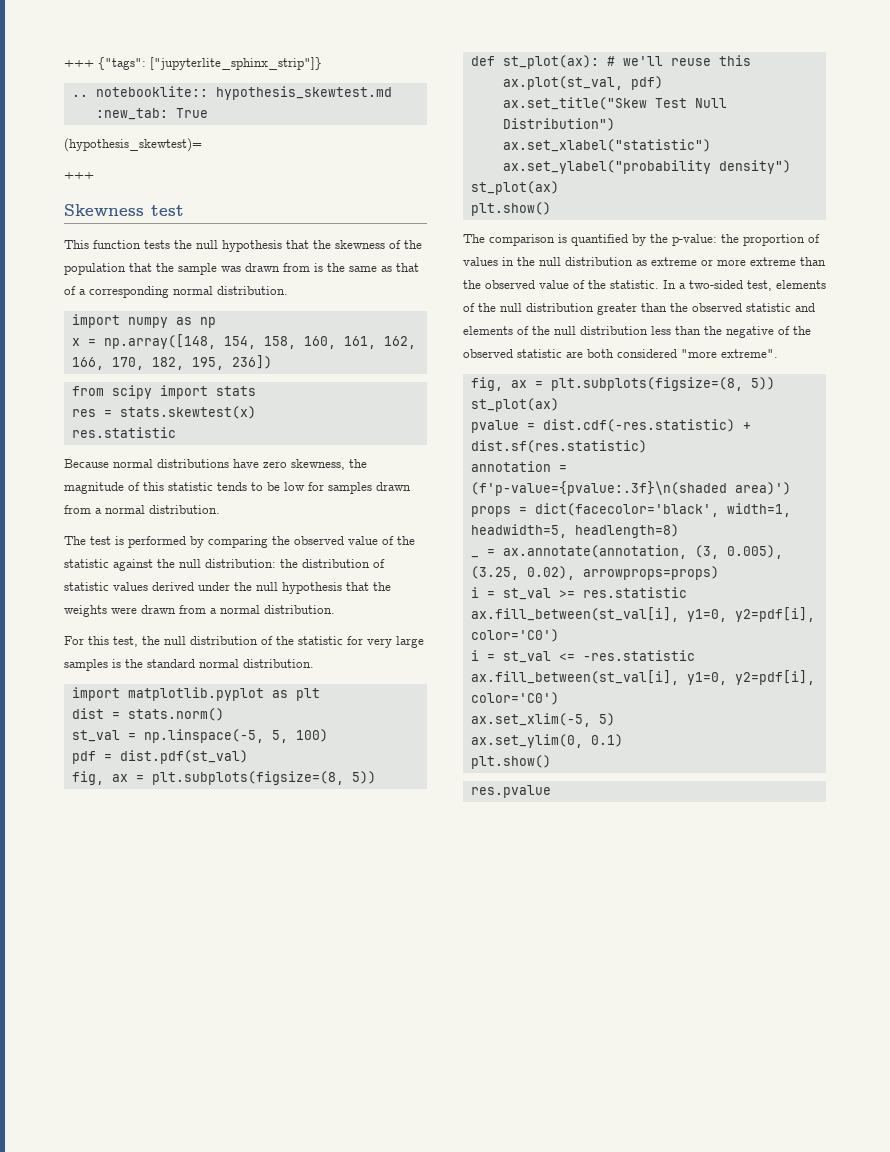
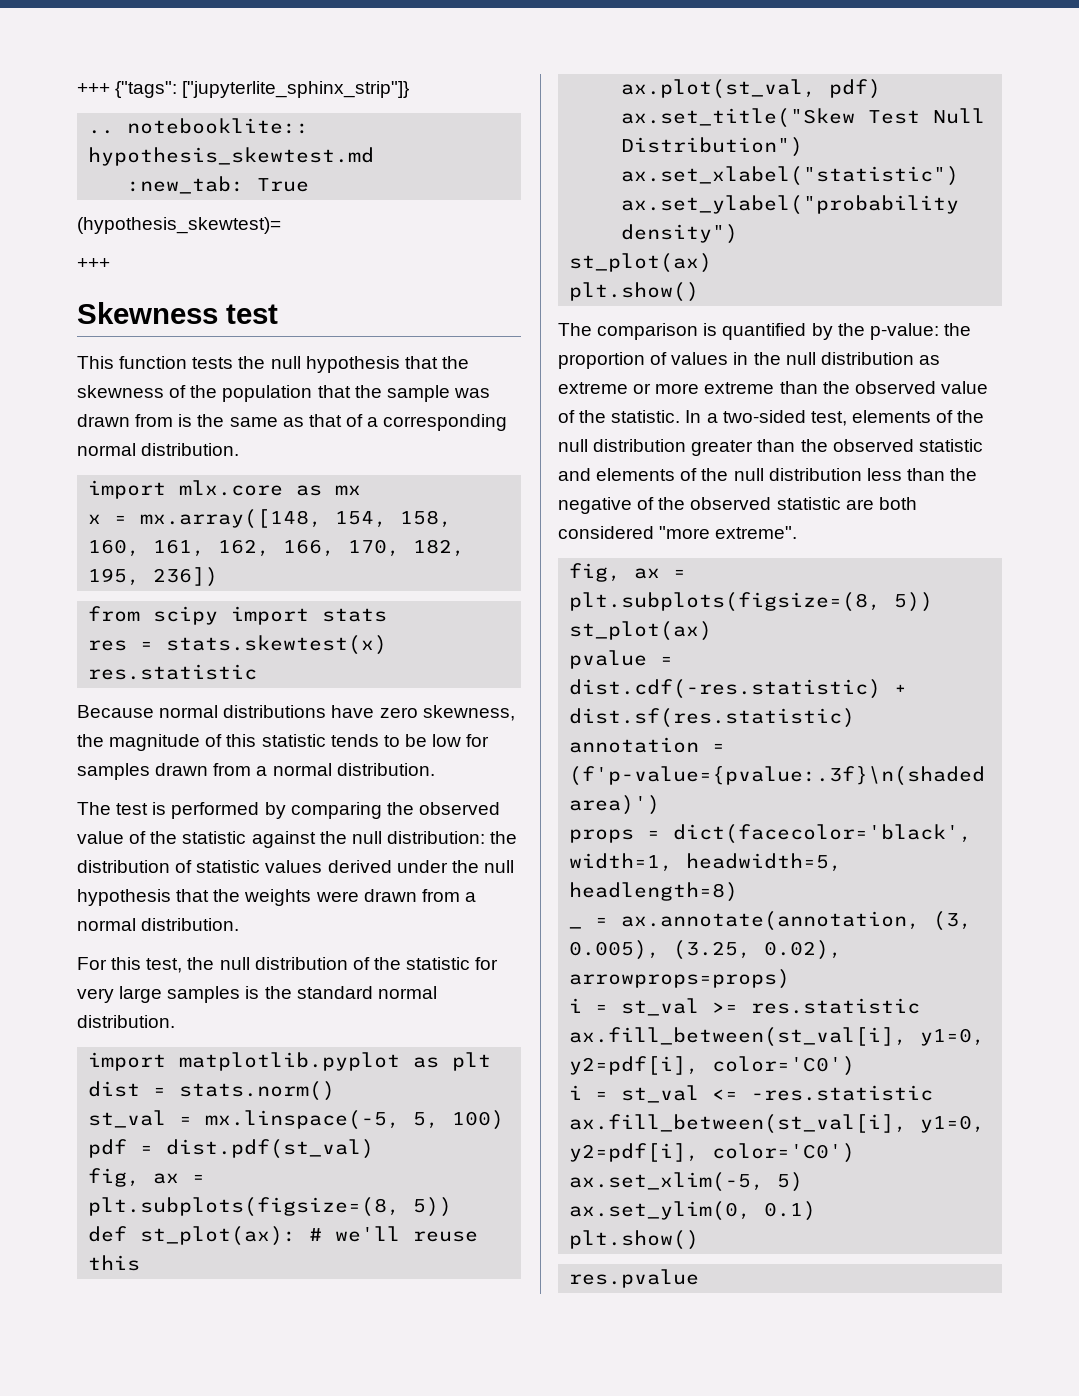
- import numpy as np
+ import mlx.core as mx
- x = np.array([148, 154, 158, 160, 161, 162, 166, 170, 182, 195, 236])
+ x = mx.array([148, 154, 158, 160, 161, 162, 166, 170, 182, 195, 236])
- st_val = np.linspace(-5, 5, 100)
+ st_val = mx.linspace(-5, 5, 100)

